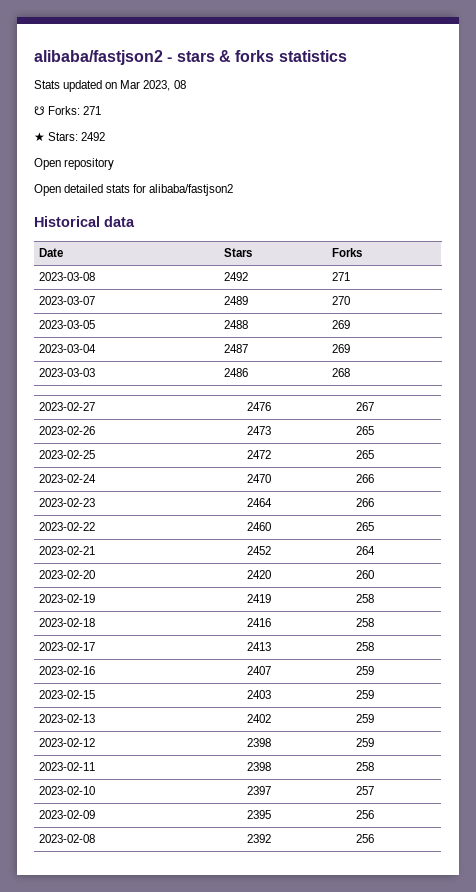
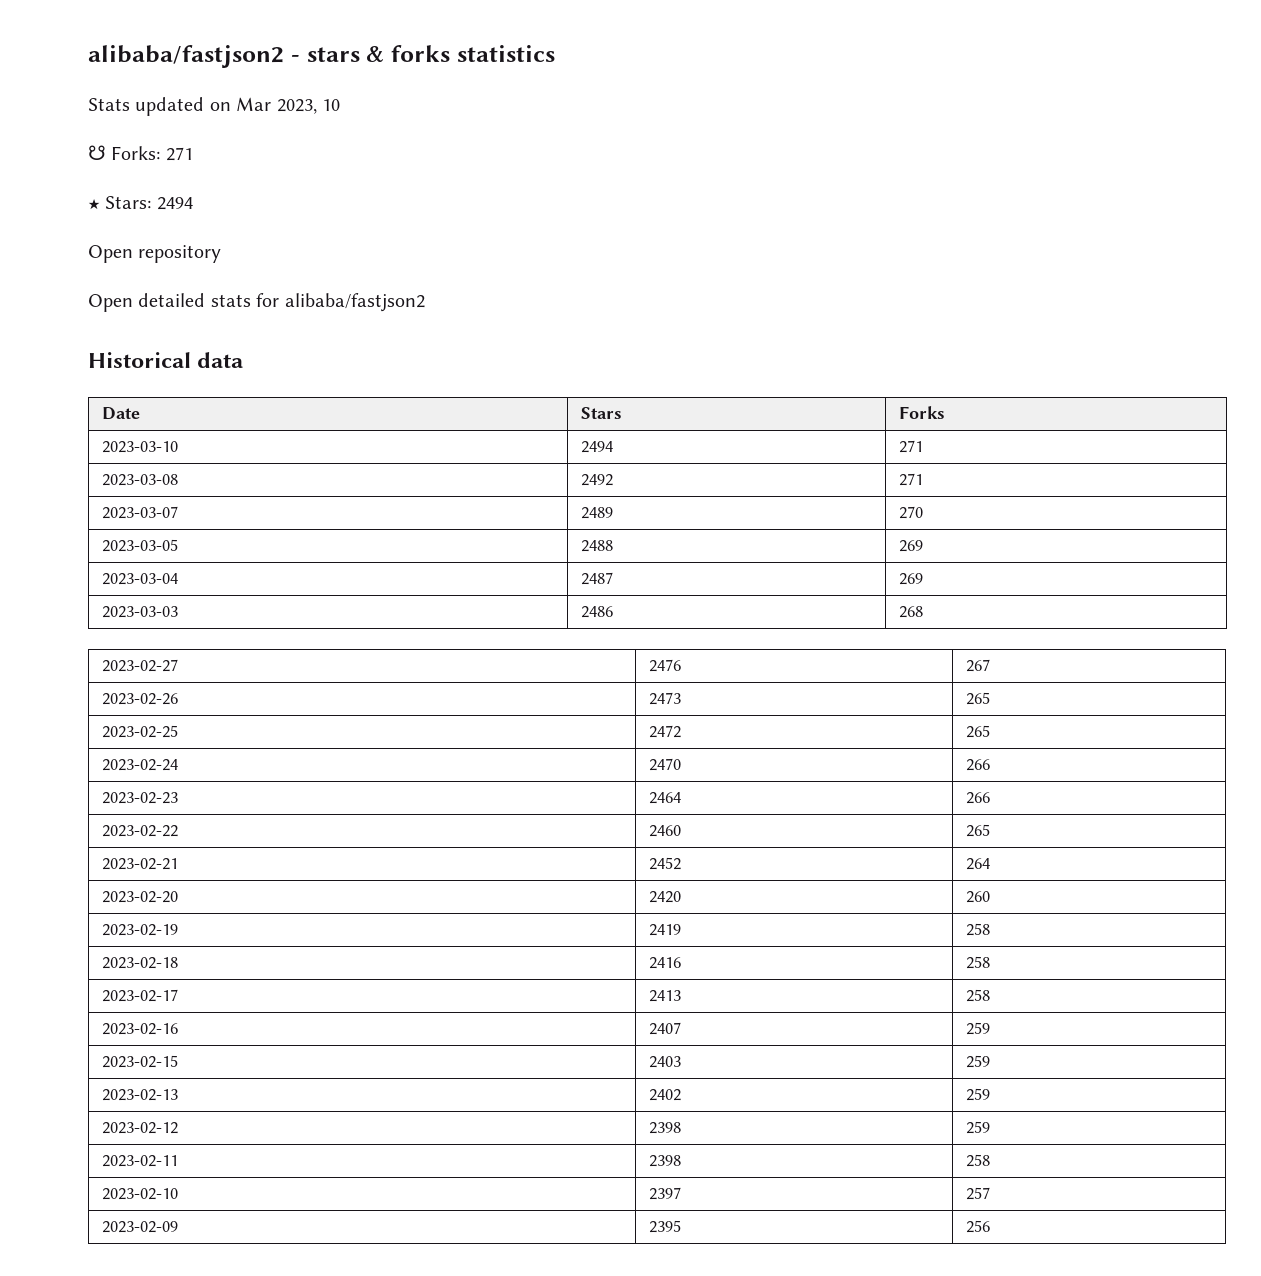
- Stats updated on Mar 2023, 08
+ Stats updated on Mar 2023, 10
- ★ Stars: 2492
+ ★ Stars: 2494
+ 2023-03-10 | 2494 | 271
- 2023-02-08 | 2392 | 256

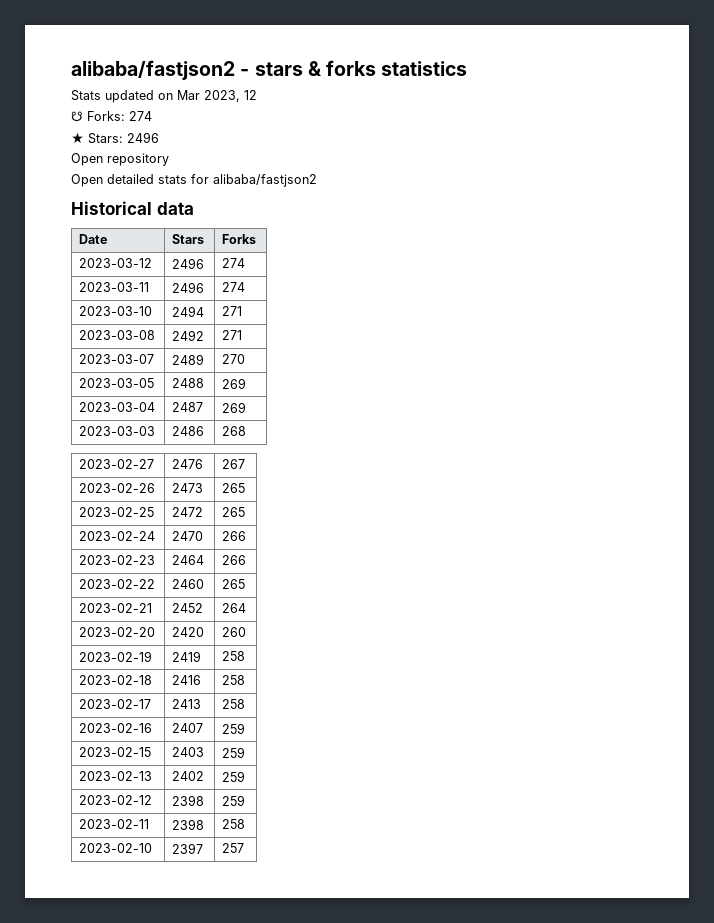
- Stats updated on Mar 2023, 10
+ Stats updated on Mar 2023, 12
- ☋ Forks: 271
+ ☋ Forks: 274
- ★ Stars: 2494
+ ★ Stars: 2496
+ 2023-03-12 | 2496 | 274
+ 2023-03-11 | 2496 | 274
- 2023-02-09 | 2395 | 256

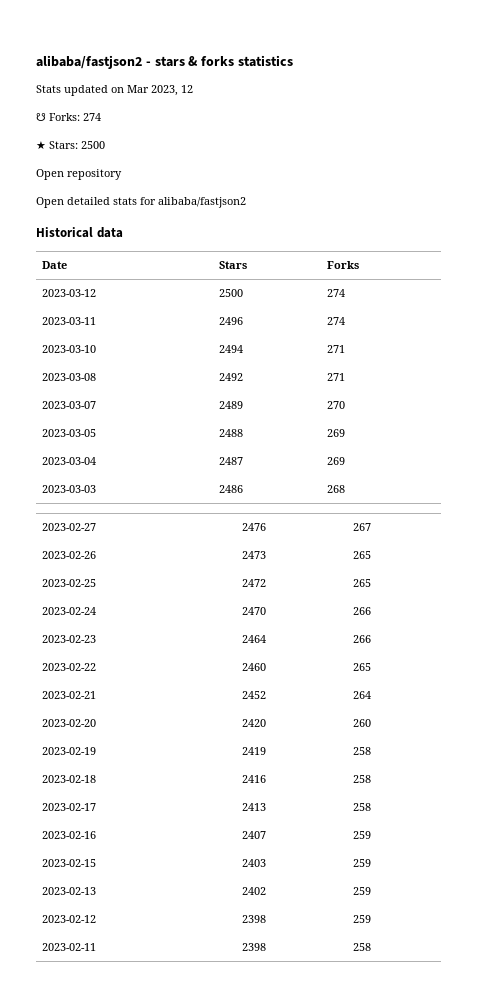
- ★ Stars: 2496
+ ★ Stars: 2500
- 2023-03-12 | 2496 | 274
+ 2023-03-12 | 2500 | 274
- 2023-02-10 | 2397 | 257

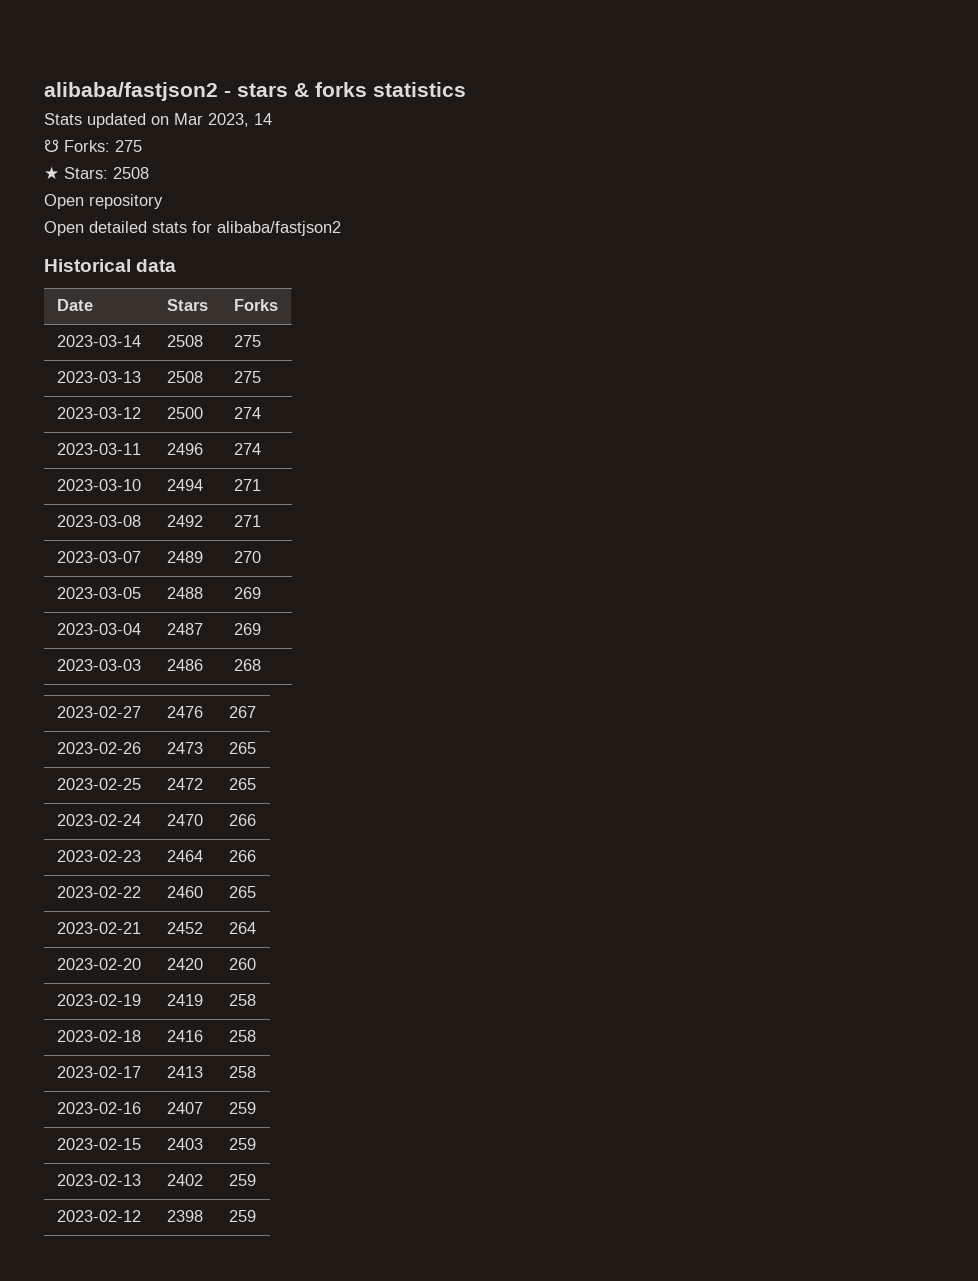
- Stats updated on Mar 2023, 12
+ Stats updated on Mar 2023, 14
- ☋ Forks: 274
+ ☋ Forks: 275
- ★ Stars: 2500
+ ★ Stars: 2508
+ 2023-03-14 | 2508 | 275
+ 2023-03-13 | 2508 | 275
- 2023-02-11 | 2398 | 258

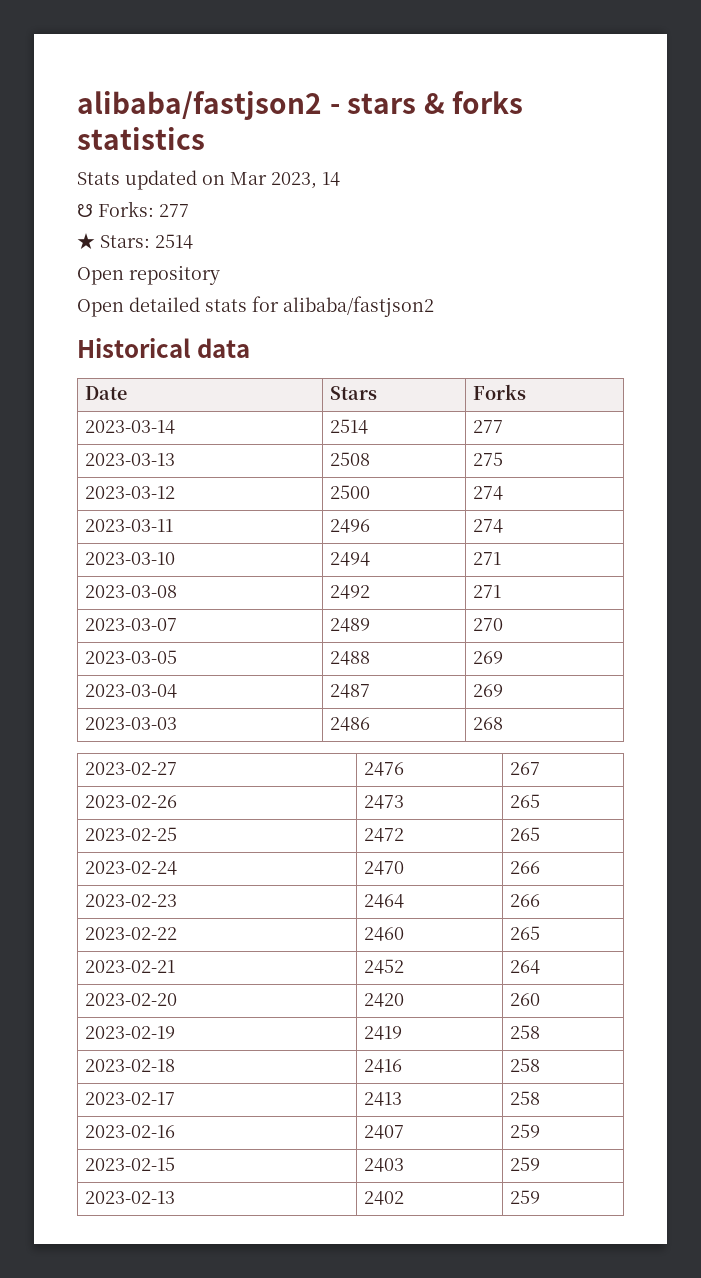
- ☋ Forks: 275
+ ☋ Forks: 277
- ★ Stars: 2508
+ ★ Stars: 2514
- 2023-03-14 | 2508 | 275
+ 2023-03-14 | 2514 | 277
- 2023-02-12 | 2398 | 259

